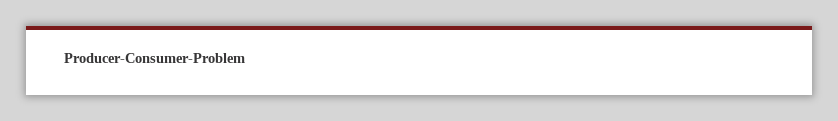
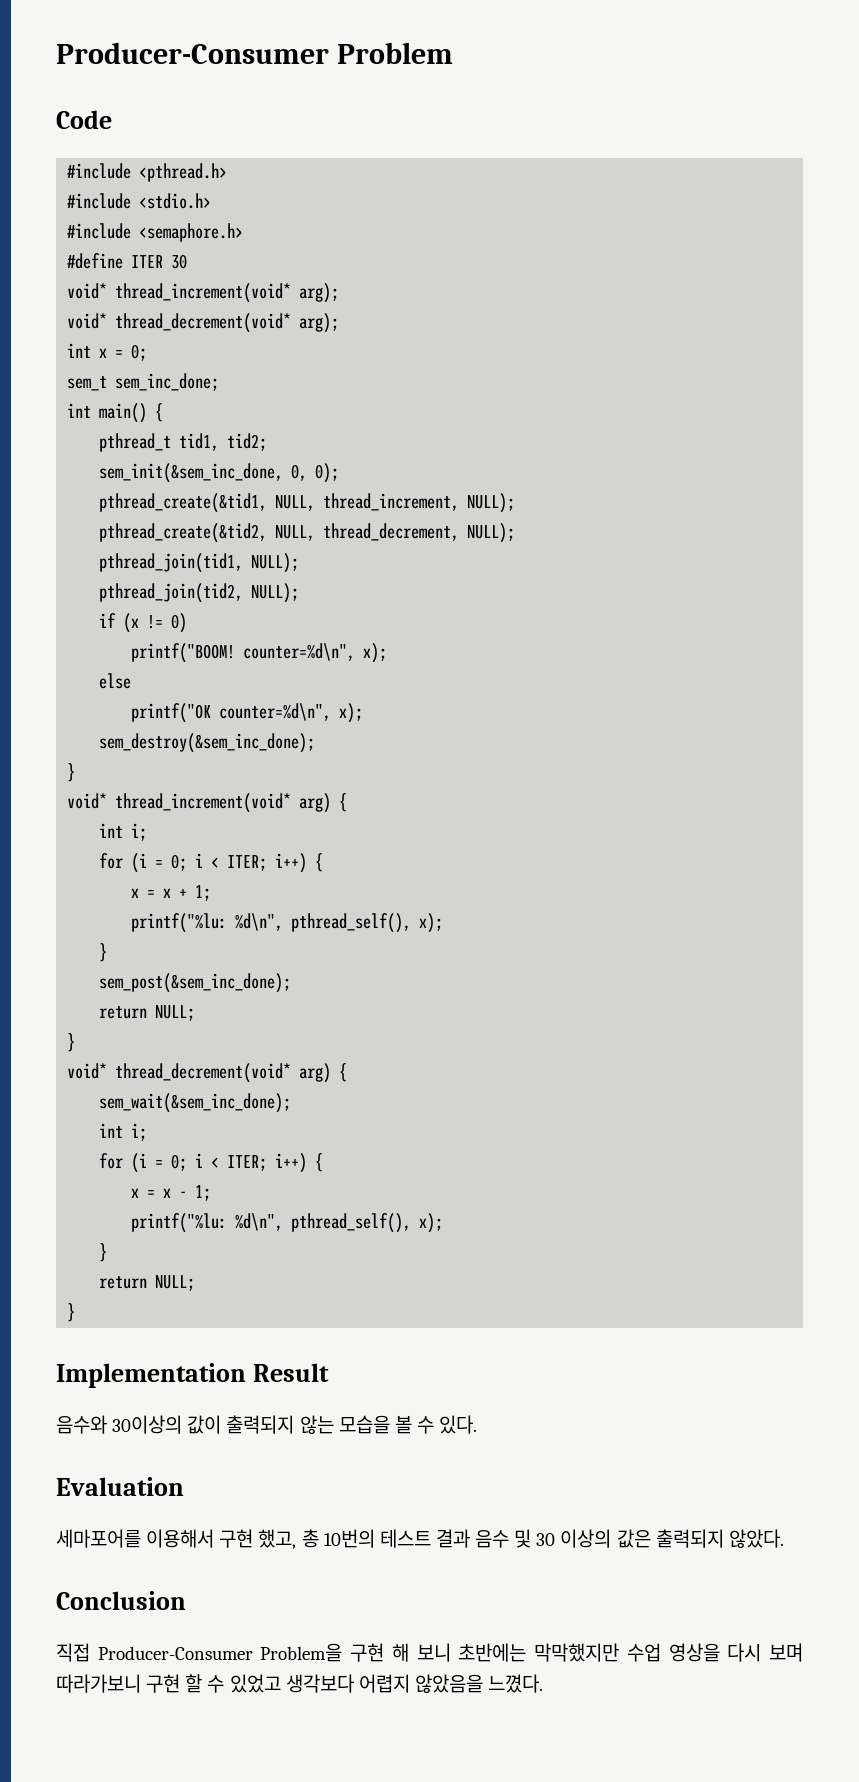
- Producer-Consumer-Problem
+ Producer-Consumer Problem
+ Code
+ #include <pthread.h>
+ #include <stdio.h>
+ #include <semaphore.h>
+ #define ITER 30
+ void* thread_increment(void* arg);
+ void* thread_decrement(void* arg);
+ int x = 0;
+ sem_t sem_inc_done;
+ int main() {
+ pthread_t tid1, tid2;
+ sem_init(&sem_inc_done, 0, 0);
+ pthread_create(&tid1, NULL, thread_increment, NULL);
+ pthread_create(&tid2, NULL, thread_decrement, NULL);
+ pthread_join(tid1, NULL);
+ pthread_join(tid2, NULL);
+ if (x != 0)
+ printf("BOOM! counter=%d\n", x);
+ else
+ printf("OK counter=%d\n", x);
+ sem_destroy(&sem_inc_done);
+ }
+ void* thread_increment(void* arg) {
+ int i;
+ for (i = 0; i < ITER; i++) {
+ x = x + 1;
+ printf("%lu: %d\n", pthread_self(), x);
+ }
+ sem_post(&sem_inc_done);
+ return NULL;
+ }
+ void* thread_decrement(void* arg) {
+ sem_wait(&sem_inc_done);
+ int i;
+ for (i = 0; i < ITER; i++) {
+ x = x - 1;
+ printf("%lu: %d\n", pthread_self(), x);
+ }
+ return NULL;
+ }
+ Implementation Result
+ 음수와 30이상의 값이 출력되지 않는 모습을 볼 수 있다.
+ Evaluation
+ 세마포어를 이용해서 구현 했고, 총 10번의 테스트 결과 음수 및 30 이상의 값은 출력되지 않았다.
+ Conclusion
+ 직접 Producer-Consumer Problem을 구현 해 보니 초반에는 막막했지만 수업 영상을 다시 보며 따라가보니 구현 할 수 있었고 생각보다 어렵지 않았음을 느꼈다.

